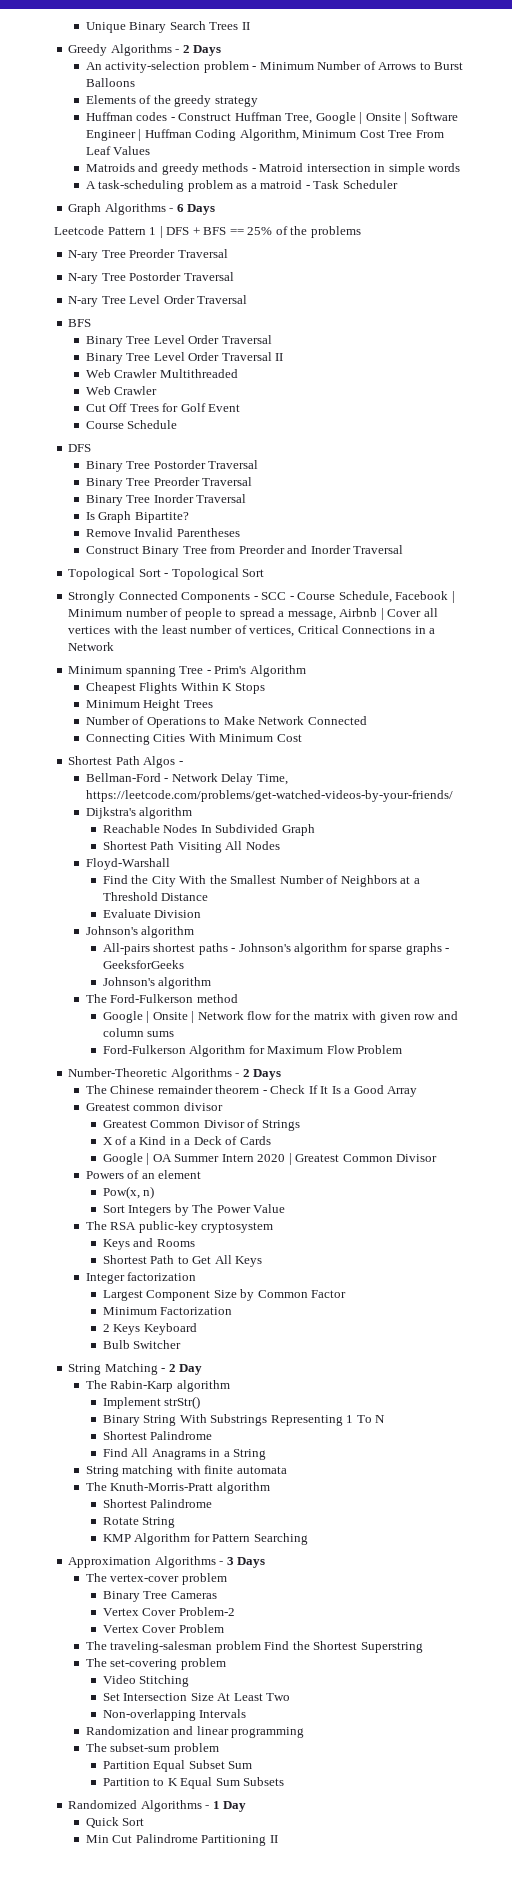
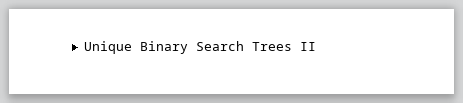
- Greedy Algorithms - 2 Days
- An activity-selection problem - Minimum Number of Arrows to Burst Balloons
- Elements of the greedy strategy
- Huffman codes - Construct Huffman Tree, Google | Onsite | Software Engineer | Huffman Coding Algorithm, Minimum Cost Tree From Leaf Values
- Matroids and greedy methods - Matroid intersection in simple words
- A task-scheduling problem as a matroid - Task Scheduler
- Graph Algorithms - 6 Days
- Leetcode Pattern 1 | DFS + BFS == 25% of the problems
- N-ary Tree Preorder Traversal
- N-ary Tree Postorder Traversal
- N-ary Tree Level Order Traversal
- BFS
- Binary Tree Level Order Traversal
- Binary Tree Level Order Traversal II
- Web Crawler Multithreaded
- Web Crawler
- Cut Off Trees for Golf Event
- Course Schedule
- DFS
- Binary Tree Postorder Traversal
- Binary Tree Preorder Traversal
- Binary Tree Inorder Traversal
- Is Graph Bipartite?
- Remove Invalid Parentheses
- Construct Binary Tree from Preorder and Inorder Traversal
- Topological Sort - Topological Sort
- Strongly Connected Components - SCC - Course Schedule, Facebook | Minimum number of people to spread a message, Airbnb | Cover all vertices with the least number of vertices, Critical Connections in a Network
- Minimum spanning Tree - Prim's Algorithm
- Cheapest Flights Within K Stops
- Minimum Height Trees
- Number of Operations to Make Network Connected
- Connecting Cities With Minimum Cost
- Shortest Path Algos -
- Bellman-Ford - Network Delay Time, https://leetcode.com/problems/get-watched-videos-by-your-friends/
- Dijkstra's algorithm
- Reachable Nodes In Subdivided Graph
- Shortest Path Visiting All Nodes
- Floyd-Warshall
- Find the City With the Smallest Number of Neighbors at a Threshold Distance
- Evaluate Division
- Johnson's algorithm
- All-pairs shortest paths - Johnson's algorithm for sparse graphs - GeeksforGeeks
- Johnson's algorithm
- The Ford-Fulkerson method
- Google | Onsite | Network flow for the matrix with given row and column sums
- Ford-Fulkerson Algorithm for Maximum Flow Problem
- Number-Theoretic Algorithms - 2 Days
- The Chinese remainder theorem - Check If It Is a Good Array
- Greatest common divisor
- Greatest Common Divisor of Strings
- X of a Kind in a Deck of Cards
- Google | OA Summer Intern 2020 | Greatest Common Divisor
- Powers of an element
- Pow(x, n)
- Sort Integers by The Power Value
- The RSA public-key cryptosystem
- Keys and Rooms
- Shortest Path to Get All Keys
- Integer factorization
- Largest Component Size by Common Factor
- Minimum Factorization
- 2 Keys Keyboard
- Bulb Switcher
- String Matching - 2 Day
- The Rabin-Karp algorithm
- Implement strStr()
- Binary String With Substrings Representing 1 To N
- Shortest Palindrome
- Find All Anagrams in a String
- String matching with finite automata
- The Knuth-Morris-Pratt algorithm
- Shortest Palindrome
- Rotate String
- KMP Algorithm for Pattern Searching
- Approximation Algorithms - 3 Days
- The vertex-cover problem
- Binary Tree Cameras
- Vertex Cover Problem-2
- Vertex Cover Problem
- The traveling-salesman problem Find the Shortest Superstring
- The set-covering problem
- Video Stitching
- Set Intersection Size At Least Two
- Non-overlapping Intervals
- Randomization and linear programming
- The subset-sum problem
- Partition Equal Subset Sum
- Partition to K Equal Sum Subsets
- Randomized Algorithms - 1 Day
- Quick Sort
- Min Cut Palindrome Partitioning II

